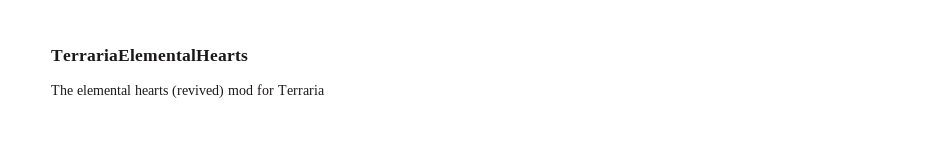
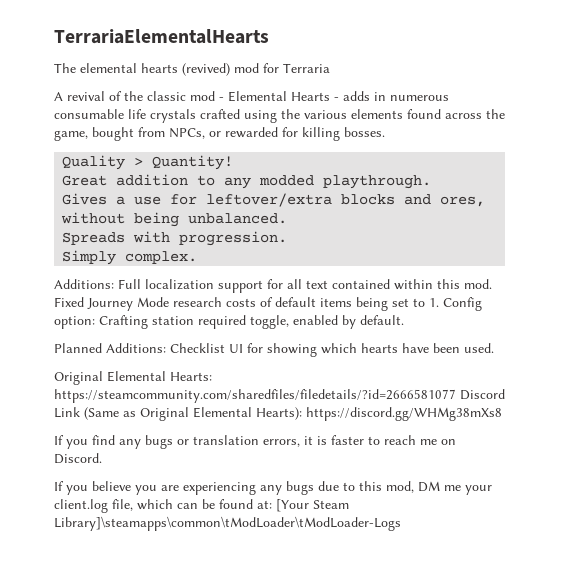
+ A revival of the classic mod - Elemental Hearts - adds in numerous consumable life crystals crafted using the various elements found across the game, bought from NPCs, or rewarded for killing bosses.
+ Quality > Quantity!
+ Great addition to any modded playthrough.
+ Gives a use for leftover/extra blocks and ores, without being unbalanced.
+ Spreads with progression.
+ Simply complex.
+ Additions: Full localization support for all text contained within this mod. Fixed Journey Mode research costs of default items being set to 1. Config option: Crafting station required toggle, enabled by default.
+ Planned Additions: Checklist UI for showing which hearts have been used.
+ Original Elemental Hearts: https://steamcommunity.com/sharedfiles/filedetails/?id=2666581077 Discord Link (Same as Original Elemental Hearts): https://discord.gg/WHMg38mXs8
+ If you find any bugs or translation errors, it is faster to reach me on Discord.
+ If you believe you are experiencing any bugs due to this mod, DM me your client.log file, which can be found at: [Your Steam Library]\steamapps\common\tModLoader\tModLoader-Logs

